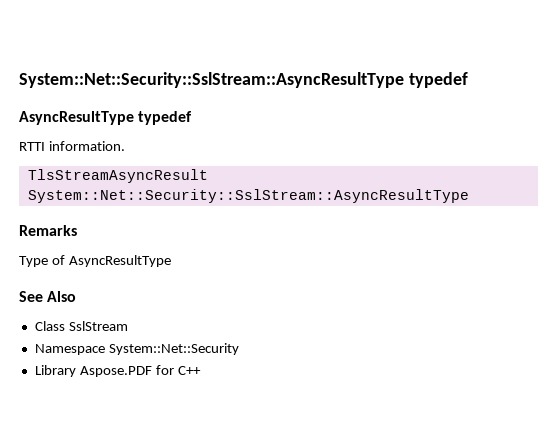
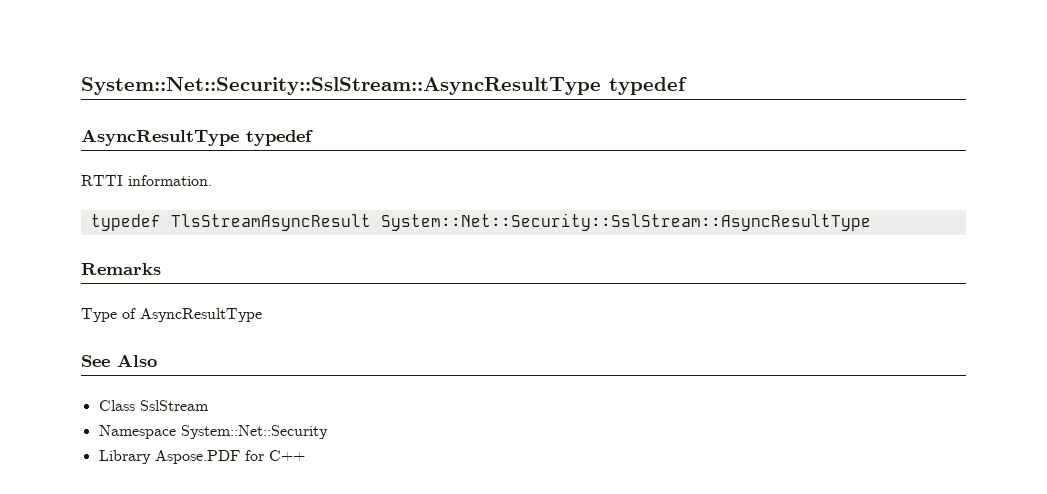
- TlsStreamAsyncResult System::Net::Security::SslStream::AsyncResultType
+ typedef TlsStreamAsyncResult System::Net::Security::SslStream::AsyncResultType

